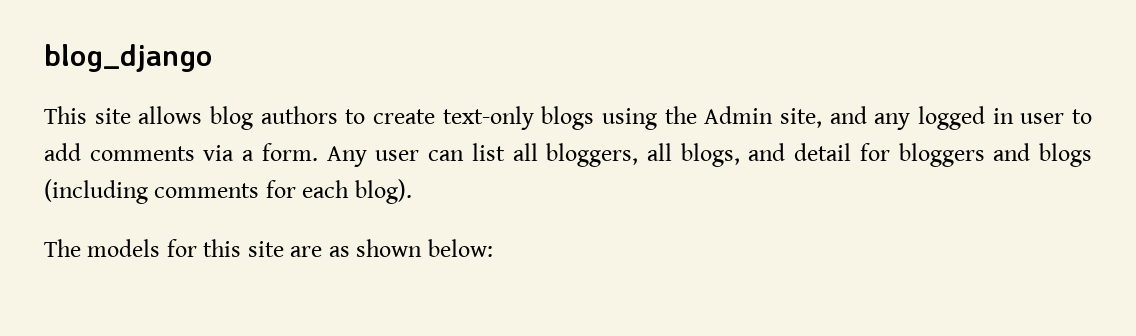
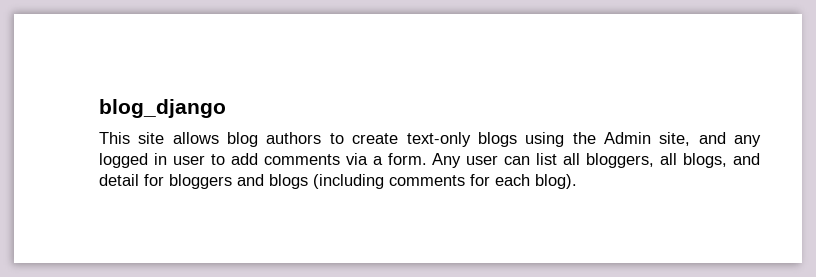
- The models for this site are as shown below:

